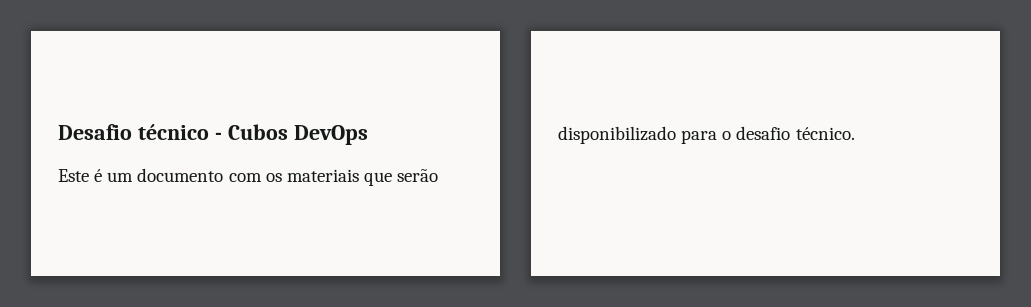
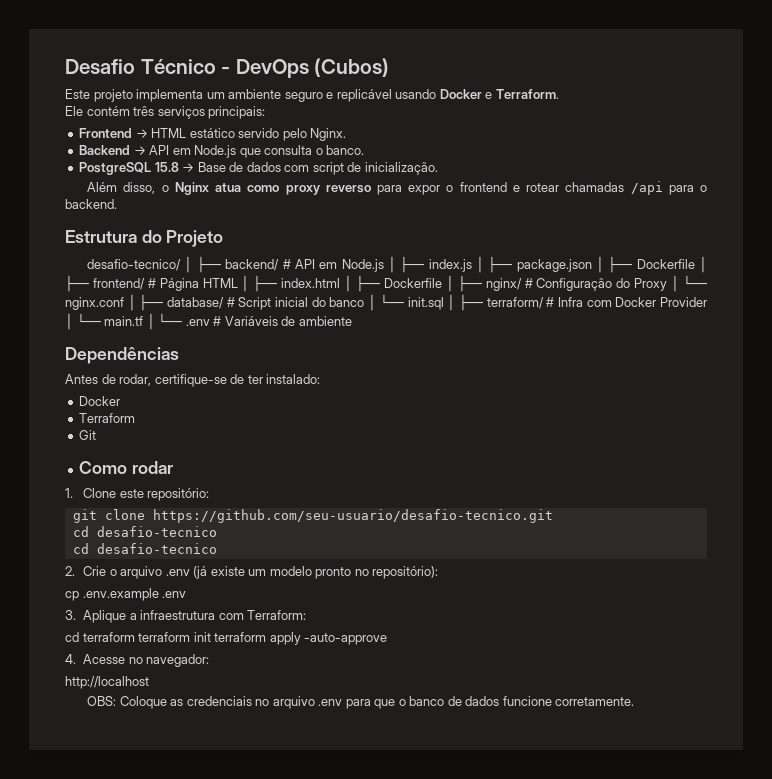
- Desafio técnico - Cubos DevOps
+ Desafio Técnico - DevOps (Cubos)
- Este é um documento com os materiais que serão disponibilizado para o desafio técnico.
+ Este projeto implementa um ambiente seguro e replicável usando Docker e Terraform.
+ Ele contém três serviços principais:
+ Frontend → HTML estático servido pelo Nginx.
+ Backend → API em Node.js que consulta o banco.
+ PostgreSQL 15.8 → Base de dados com script de inicialização.
+ Além disso, o Nginx atua como proxy reverso para expor o frontend e rotear chamadas /api para o backend.
+ Estrutura do Projeto
+ desafio-tecnico/ │ ├── backend/ # API em Node.js │ ├── index.js │ ├── package.json │ ├── Dockerfile │ ├── frontend/ # Página HTML │ ├── index.html │ ├── Dockerfile │ ├── nginx/ # Configuração do Proxy │ └── nginx.conf │ ├── database/ # Script inicial do banco │ └── init.sql │ ├── terraform/ # Infra com Docker Provider │ └── main.tf │ └── .env # Variáveis de ambiente
+ Dependências
+ Antes de rodar, certifique-se de ter instalado:
+ Docker
+ Terraform
+ Git
+ Como rodar
+ 1. Clone este repositório:
+ git clone https://github.com/seu-usuario/desafio-tecnico.git
+ cd desafio-tecnico
+ cd desafio-tecnico
+ 2. Crie o arquivo .env (já existe um modelo pronto no repositório):
+ cp .env.example .env
+ 3. Aplique a infraestrutura com Terraform:
+ cd terraform terraform init terraform apply -auto-approve
+ 4. Acesse no navegador:
+ http://localhost
+ OBS: Coloque as credenciais no arquivo .env para que o banco de dados funcione corretamente.

